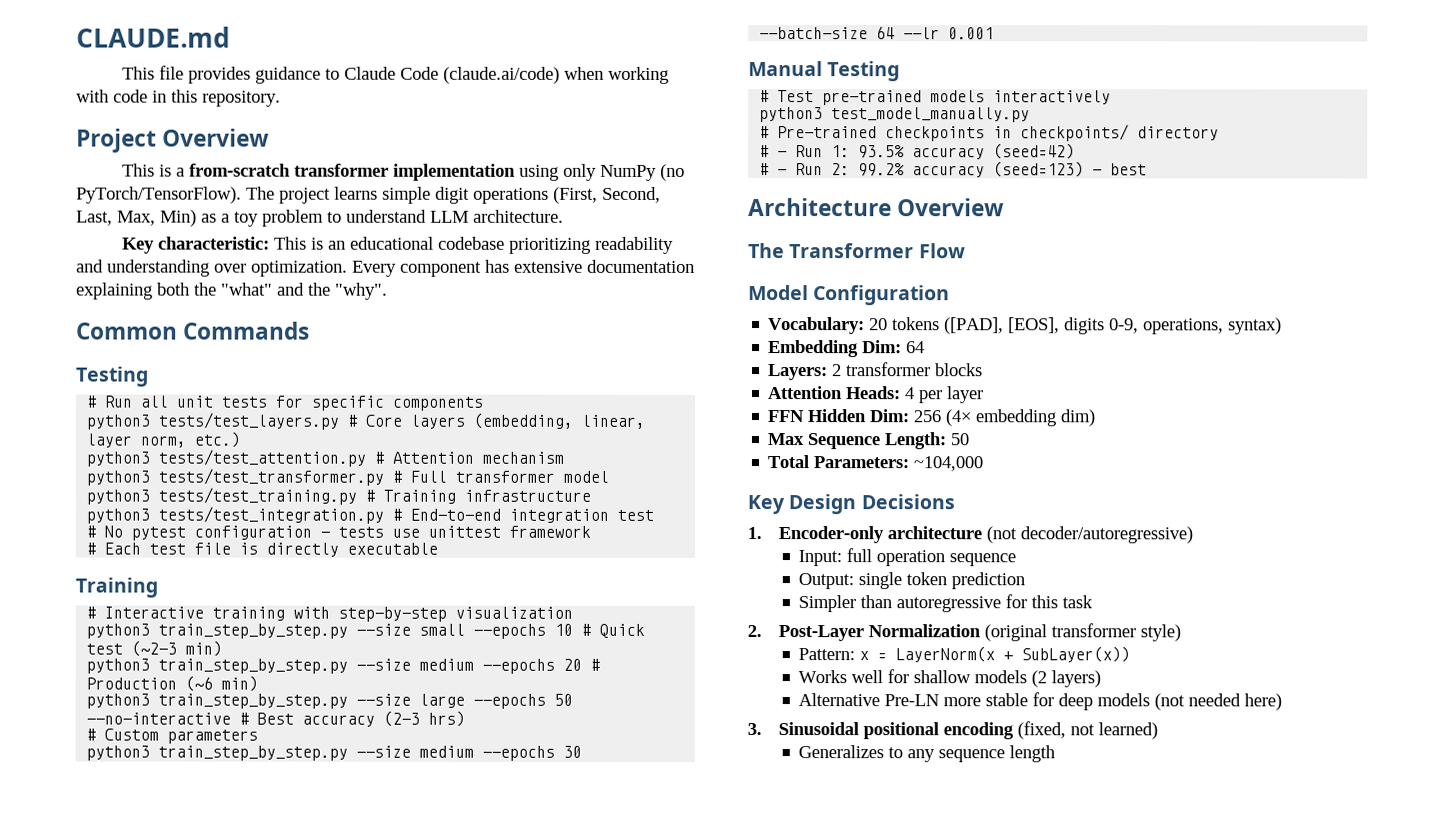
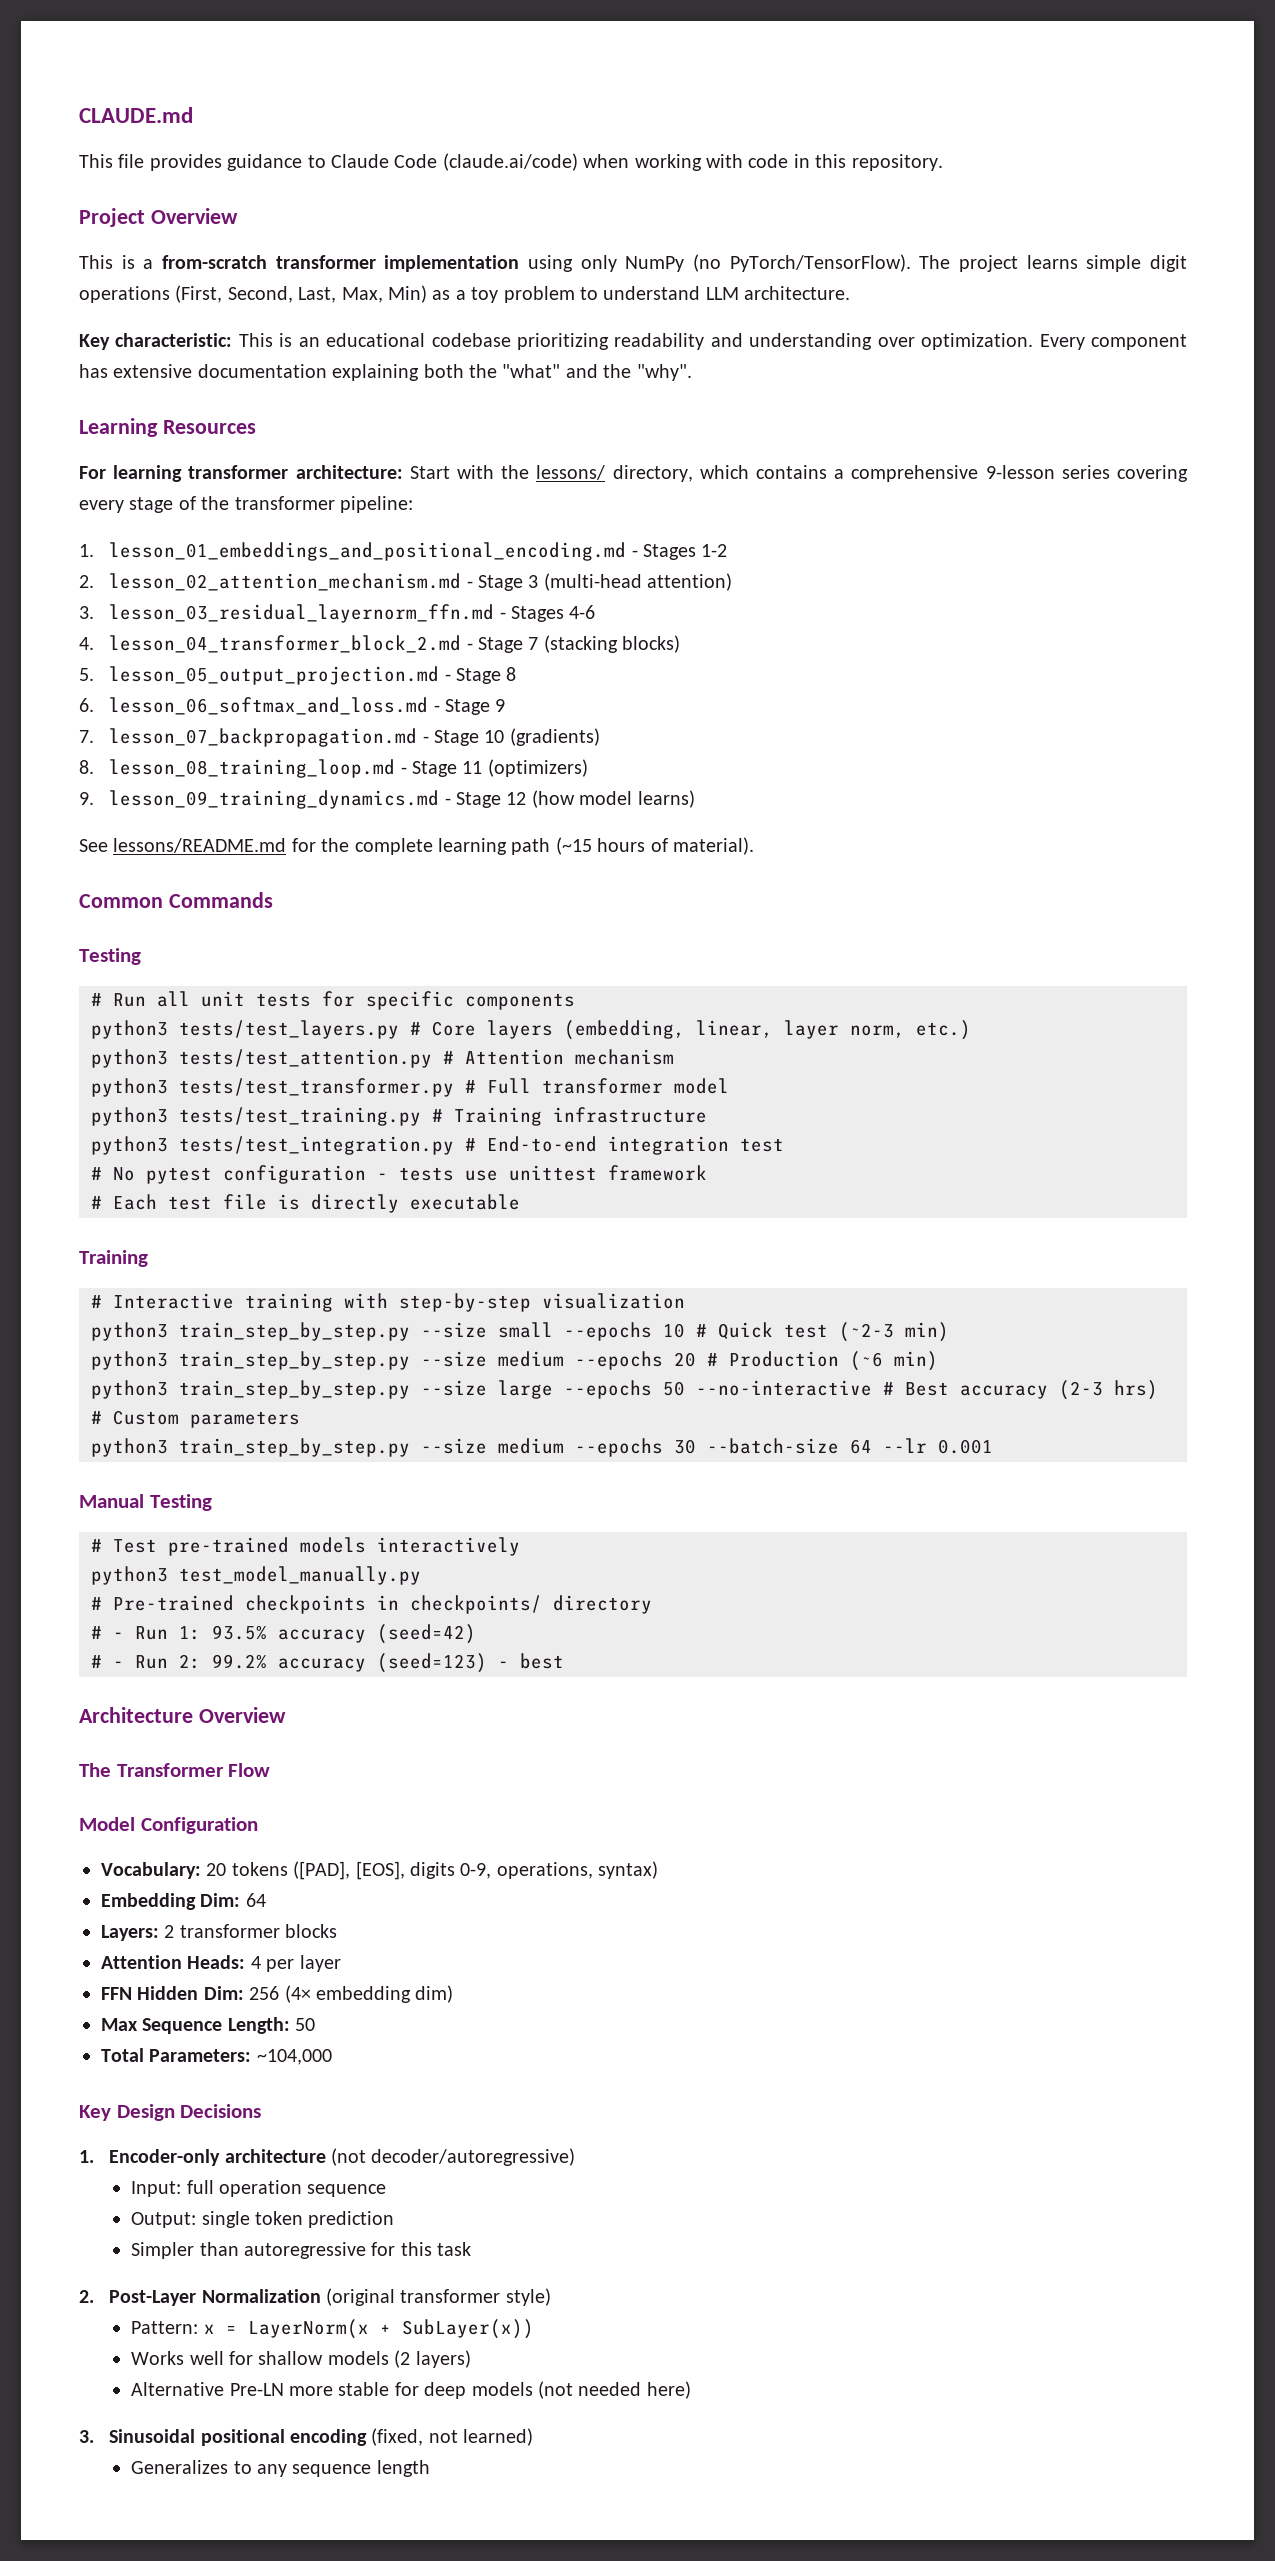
+ Learning Resources
+ For learning transformer architecture: Start with the lessons/ directory, which contains a comprehensive 9-lesson series covering every stage of the transformer pipeline:
+ 1. lesson_01_embeddings_and_positional_encoding.md - Stages 1-2
+ 2. lesson_02_attention_mechanism.md - Stage 3 (multi-head attention)
+ 3. lesson_03_residual_layernorm_ffn.md - Stages 4-6
+ 4. lesson_04_transformer_block_2.md - Stage 7 (stacking blocks)
+ 5. lesson_05_output_projection.md - Stage 8
+ 6. lesson_06_softmax_and_loss.md - Stage 9
+ 7. lesson_07_backpropagation.md - Stage 10 (gradients)
+ 8. lesson_08_training_loop.md - Stage 11 (optimizers)
+ 9. lesson_09_training_dynamics.md - Stage 12 (how model learns)
+ See lessons/README.md for the complete learning path (~15 hours of material).

